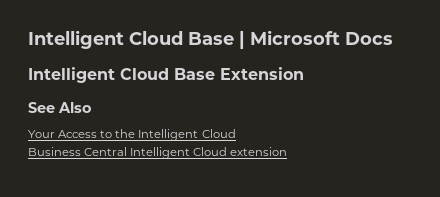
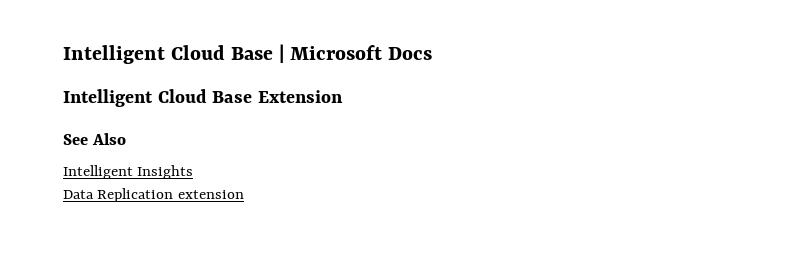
- Your Access to the Intelligent Cloud
- Business Central Intelligent Cloud extension
+ Intelligent Insights
+ Data Replication extension

